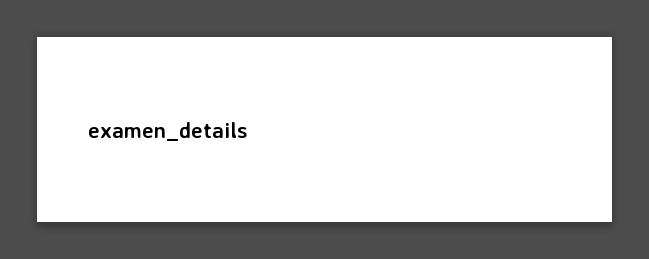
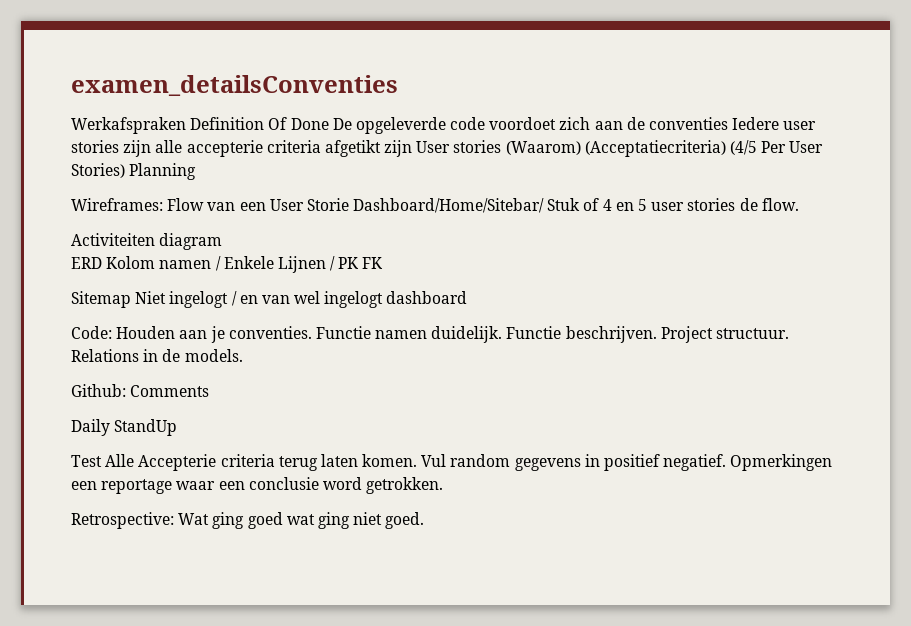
- examen_details
+ examen_detailsConventies
+ Werkafspraken Definition Of Done De opgeleverde code voordoet zich aan de conventies Iedere user stories zijn alle accepterie criteria afgetikt zijn User stories (Waarom) (Acceptatiecriteria) (4/5 Per User Stories) Planning
+ Wireframes: Flow van een User Storie Dashboard/Home/Sitebar/ Stuk of 4 en 5 user stories de flow.
+ Activiteiten diagram
+ ERD Kolom namen / Enkele Lijnen / PK FK
+ Sitemap Niet ingelogt / en van wel ingelogt dashboard
+ Code: Houden aan je conventies. Functie namen duidelijk. Functie beschrijven. Project structuur. Relations in de models.
+ Github: Comments
+ Daily StandUp
+ Test Alle Accepterie criteria terug laten komen. Vul random gegevens in positief negatief. Opmerkingen een reportage waar een conclusie word getrokken.
+ Retrospective: Wat ging goed wat ging niet goed.

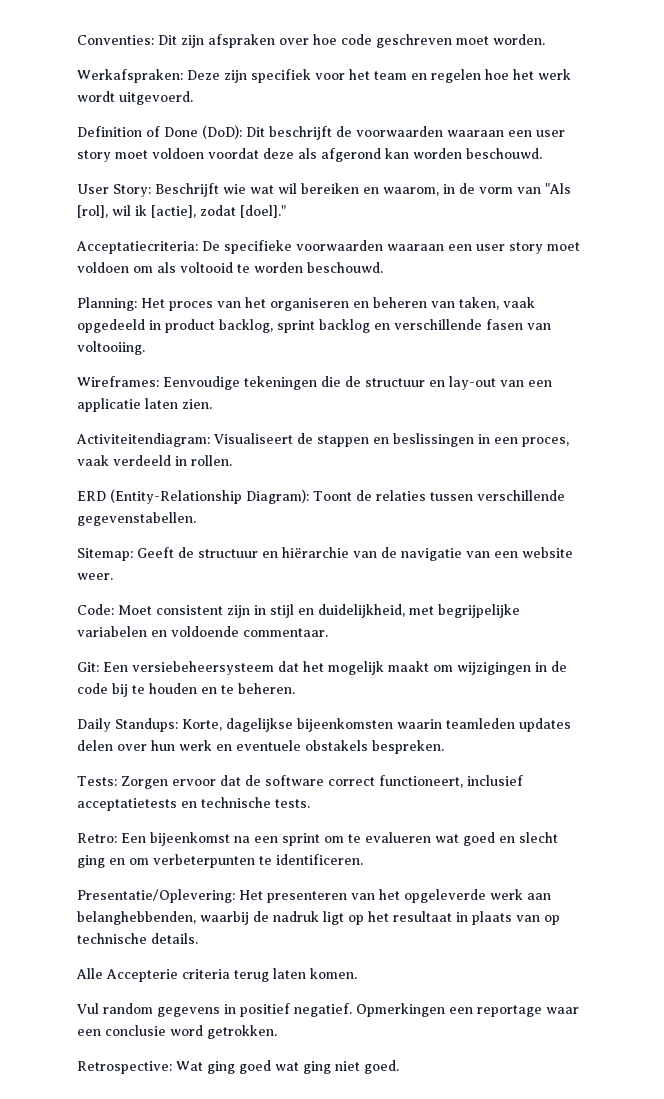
- examen_detailsConventies
- Werkafspraken Definition Of Done De opgeleverde code voordoet zich aan de conventies Iedere user stories zijn alle accepterie criteria afgetikt zijn User stories (Waarom) (Acceptatiecriteria) (4/5 Per User Stories) Planning
- Wireframes: Flow van een User Storie Dashboard/Home/Sitebar/ Stuk of 4 en 5 user stories de flow.
- Activiteiten diagram
- ERD Kolom namen / Enkele Lijnen / PK FK
- Sitemap Niet ingelogt / en van wel ingelogt dashboard
- Code: Houden aan je conventies. Functie namen duidelijk. Functie beschrijven. Project structuur. Relations in de models.
- Github: Comments
- Daily StandUp
- Test Alle Accepterie criteria terug laten komen. Vul random gegevens in positief negatief.
+ Conventies: Dit zijn afspraken over hoe code geschreven moet worden.
+ Werkafspraken: Deze zijn specifiek voor het team en regelen hoe het werk wordt uitgevoerd.
+ Definition of Done (DoD): Dit beschrijft de voorwaarden waaraan een user story moet voldoen voordat deze als afgerond kan worden beschouwd.
+ User Story: Beschrijft wie wat wil bereiken en waarom, in de vorm van "Als [rol], wil ik [actie], zodat [doel]."
+ Acceptatiecriteria: De specifieke voorwaarden waaraan een user story moet voldoen om als voltooid te worden beschouwd.
+ Planning: Het proces van het organiseren en beheren van taken, vaak opgedeeld in product backlog, sprint backlog en verschillende fasen van voltooiing.
+ Wireframes: Eenvoudige tekeningen die de structuur en lay-out van een applicatie laten zien.
+ Activiteitendiagram: Visualiseert de stappen en beslissingen in een proces, vaak verdeeld in rollen.
+ ERD (Entity-Relationship Diagram): Toont de relaties tussen verschillende gegevenstabellen.
+ Sitemap: Geeft de structuur en hiërarchie van de navigatie van een website weer.
+ Code: Moet consistent zijn in stijl en duidelijkheid, met begrijpelijke variabelen en voldoende commentaar.
+ Git: Een versiebeheersysteem dat het mogelijk maakt om wijzigingen in de code bij te houden en te beheren.
+ Daily Standups: Korte, dagelijkse bijeenkomsten waarin teamleden updates delen over hun werk en eventuele obstakels bespreken.
+ Tests: Zorgen ervoor dat de software correct functioneert, inclusief acceptatietests en technische tests.
+ Retro: Een bijeenkomst na een sprint om te evalueren wat goed en slecht ging en om verbeterpunten te identificeren.
+ Presentatie/Oplevering: Het presenteren van het opgeleverde werk aan belanghebbenden, waarbij de nadruk ligt op het resultaat in plaats van op technische details.
+ Alle Accepterie criteria terug laten komen.
+ Vul random gegevens in positief negatief.

